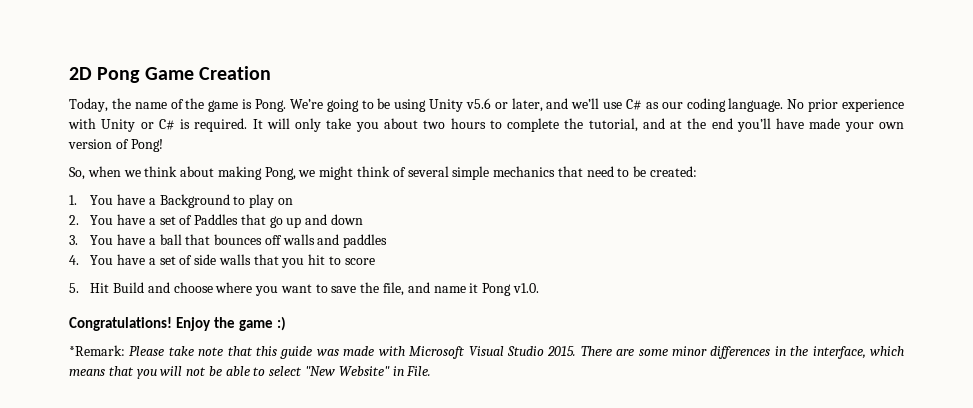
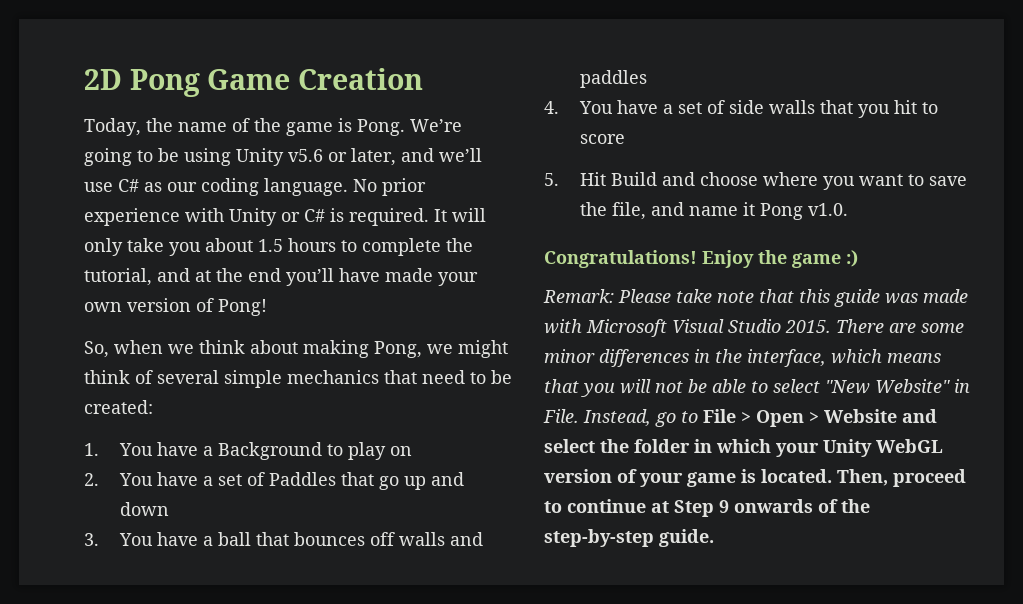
- It will only take you about two hours to complete the tutorial, and at the end you’ll have made your own version of Pong!
+ It will only take you about 1.5 hours to complete the tutorial, and at the end you’ll have made your own version of Pong!
- *Remark: Please take note that this guide was made with Microsoft Visual Studio 2015.
+ Remark: Please take note that this guide was made with Microsoft Visual Studio 2015.
+ Instead, go to File > Open > Website and select the folder in which your Unity WebGL version of your game is located. Then, proceed to continue at Step 9 onwards of the step-by-step guide.

